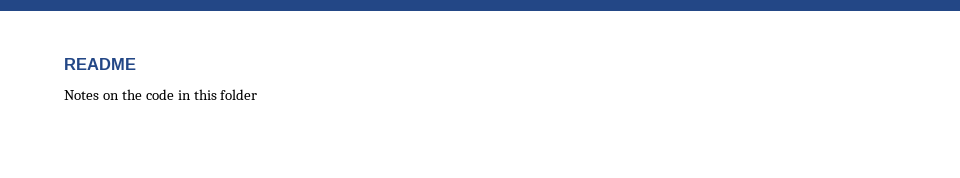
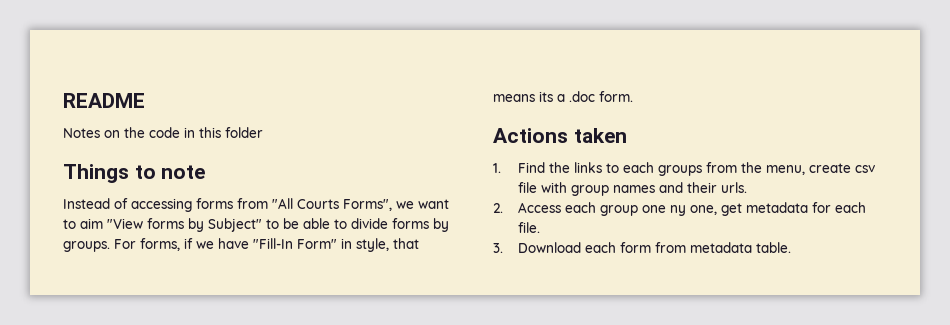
+ Things to note
+ Instead of accessing forms from "All Courts Forms", we want to aim "View forms by Subject" to be able to divide forms by groups. For forms, if we have "Fill-In Form" in style, that means its a .doc form.
+ Actions taken
+ 1. Find the links to each groups from the menu, create csv file with group names and their urls.
+ 2. Access each group one ny one, get metadata for each file.
+ 3. Download each form from metadata table.

